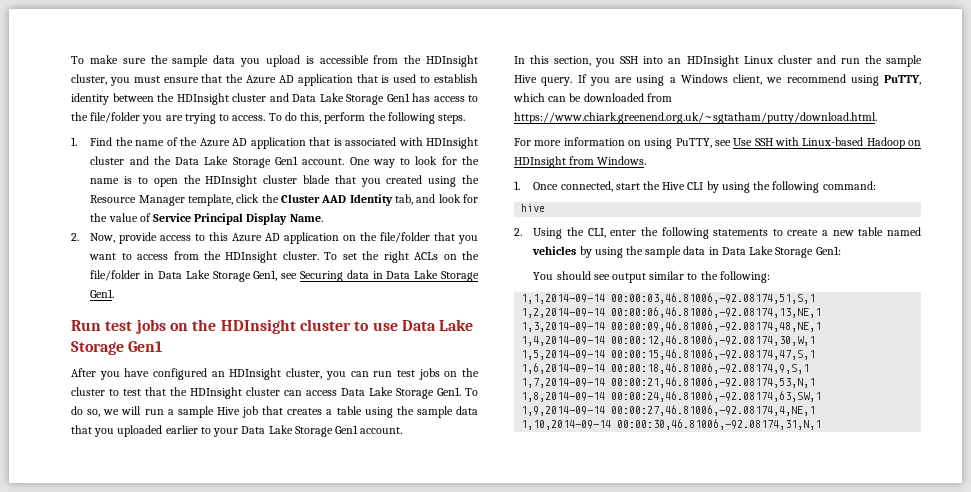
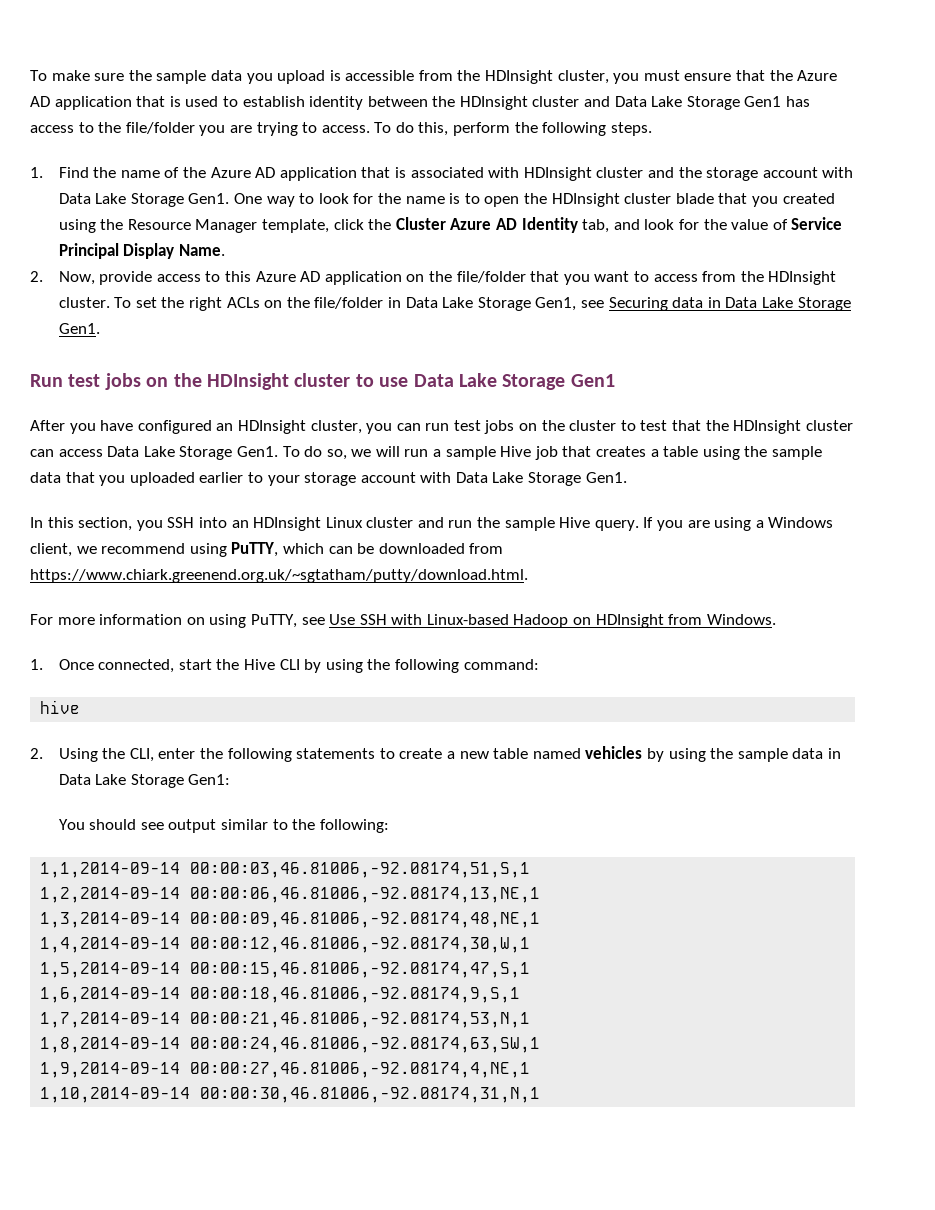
- 1. Find the name of the Azure AD application that is associated with HDInsight cluster and the Data Lake Storage Gen1 account.
+ 1. Find the name of the Azure AD application that is associated with HDInsight cluster and the storage account with Data Lake Storage Gen1.
- One way to look for the name is to open the HDInsight cluster blade that you created using the Resource Manager template, click the Cluster AAD Identity tab, and look for the value of Service Principal Display Name.
+ One way to look for the name is to open the HDInsight cluster blade that you created using the Resource Manager template, click the Cluster Azure AD Identity tab, and look for the value of Service Principal Display Name.
- To do so, we will run a sample Hive job that creates a table using the sample data that you uploaded earlier to your Data Lake Storage Gen1 account.
+ To do so, we will run a sample Hive job that creates a table using the sample data that you uploaded earlier to your storage account with Data Lake Storage Gen1.

